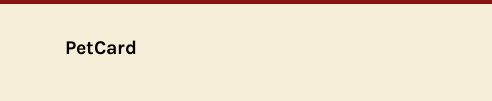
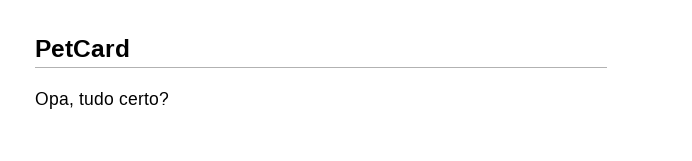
+ Opa, tudo certo?

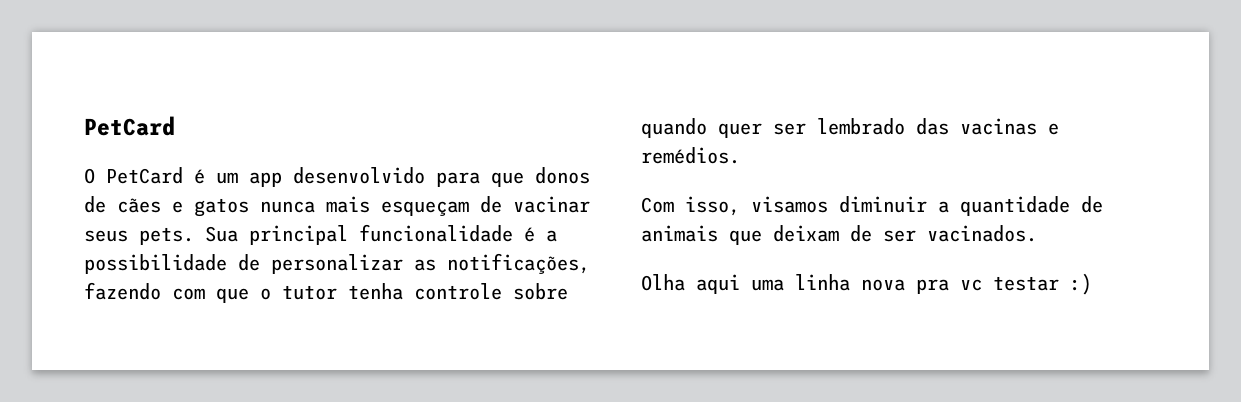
- Opa, tudo certo?
+ O PetCard é um app desenvolvido para que donos de cães e gatos nunca mais esqueçam de vacinar seus pets. Sua principal funcionalidade é a possibilidade de personalizar as notificações, fazendo com que o tutor tenha controle sobre quando quer ser lembrado das vacinas e remédios.
+ Com isso, visamos diminuir a quantidade de animais que deixam de ser vacinados.
+ Olha aqui uma linha nova pra vc testar :)

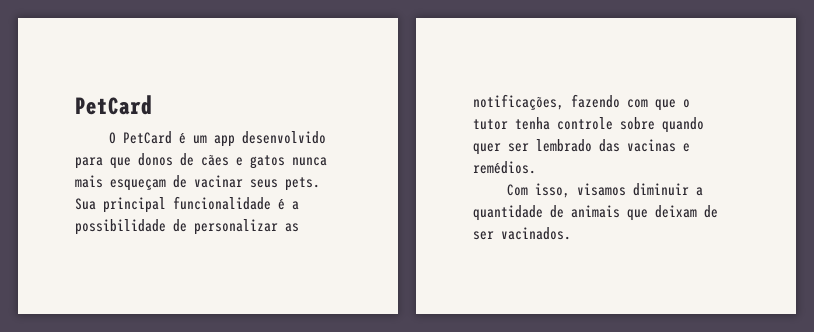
- Olha aqui uma linha nova pra vc testar :)

